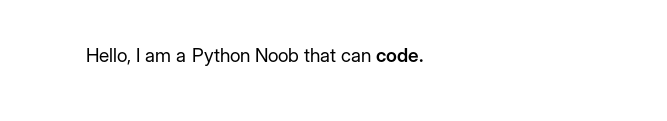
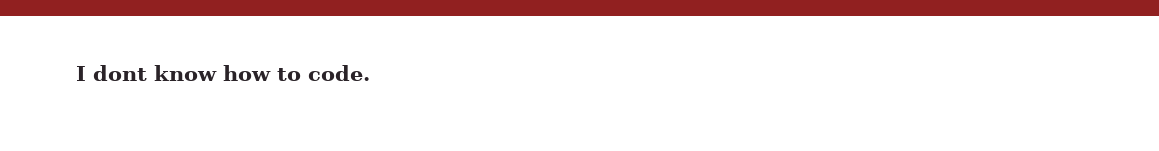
- Hello, I am a Python Noob that can code.
+ I dont know how to code.

